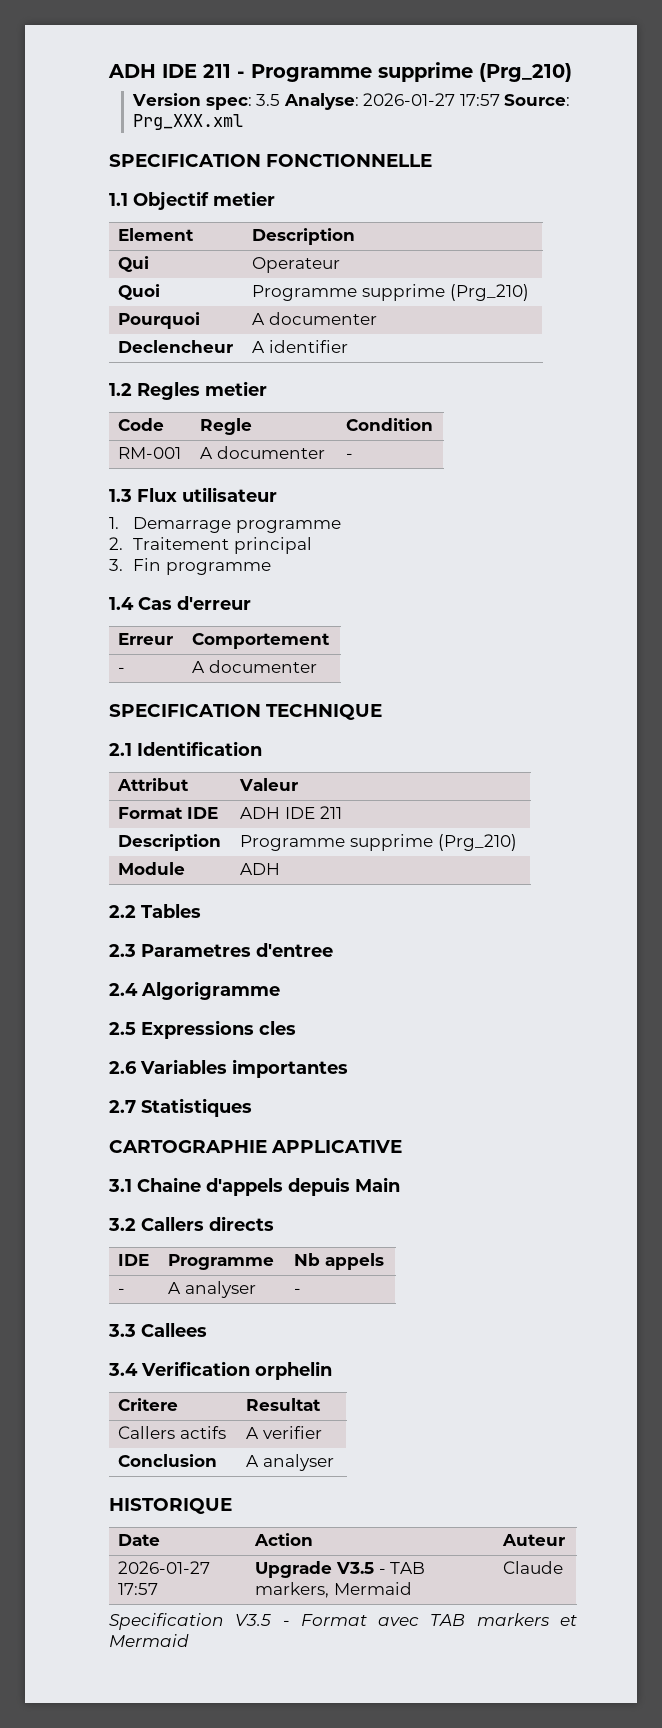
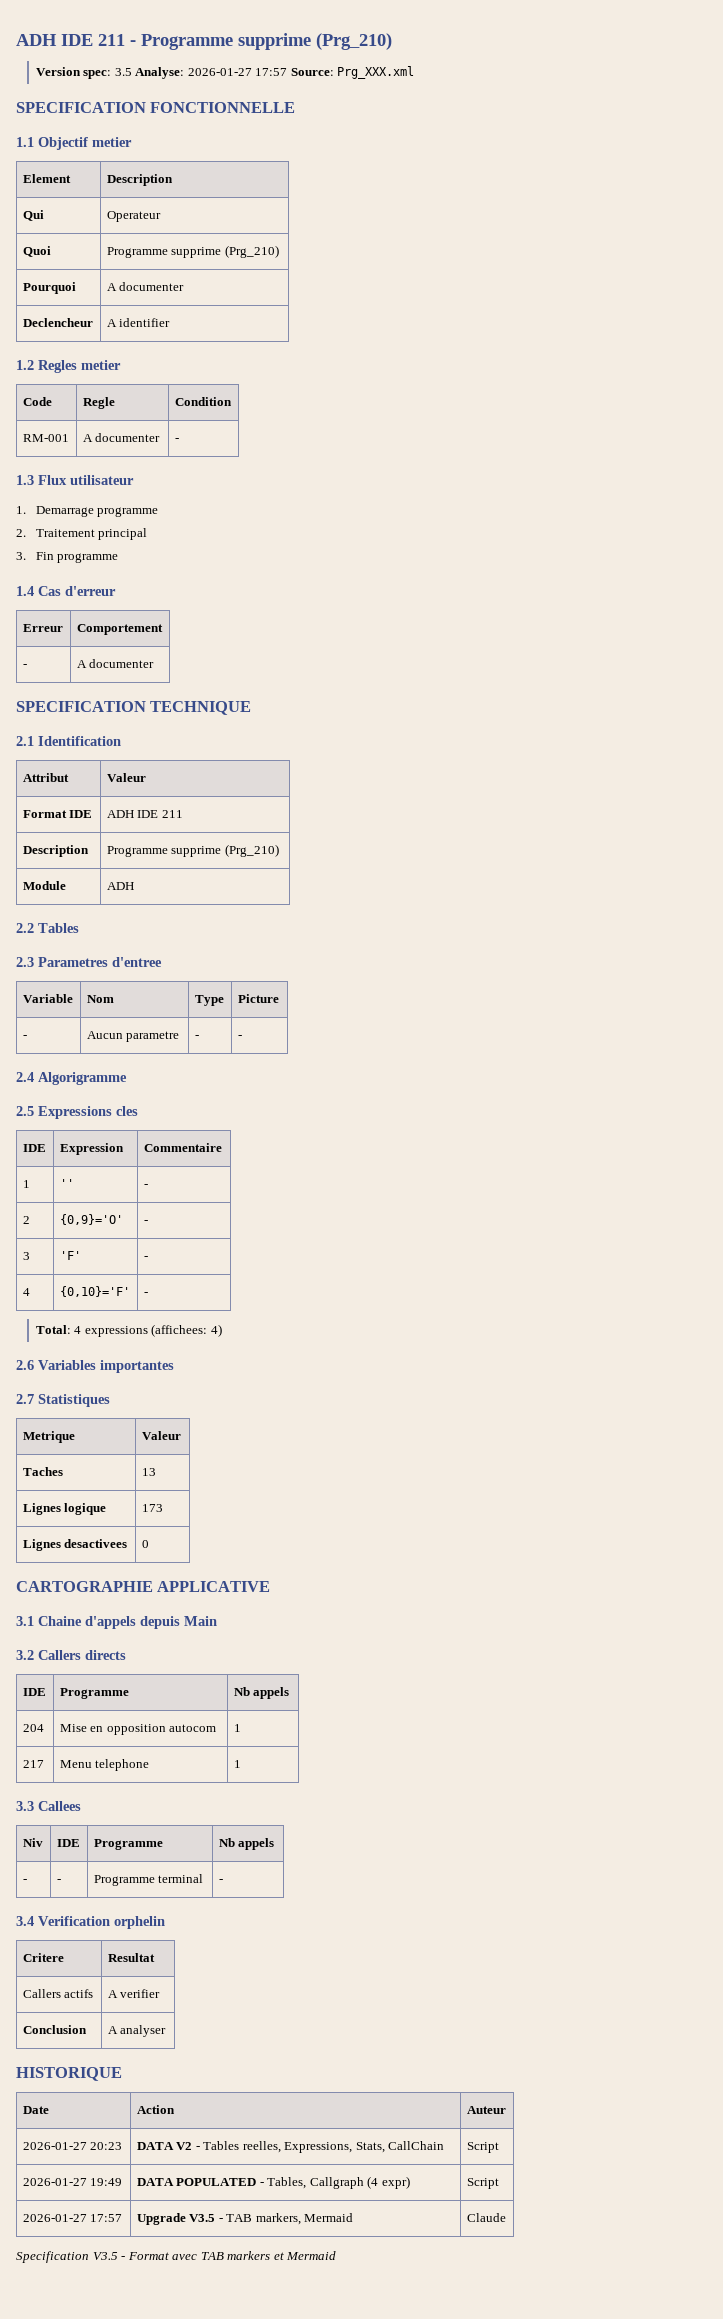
+ Variable | Nom | Type | Picture
+ - | Aucun parametre | - | -
+ IDE | Expression | Commentaire
+ 1 | '' | -
+ 2 | {0,9}='O' | -
+ 3 | 'F' | -
+ 4 | {0,10}='F' | -
+ Total: 4 expressions (affichees: 4)
+ Metrique | Valeur
+ Taches | 13
+ Lignes logique | 173
+ Lignes desactivees | 0
- - | A analyser | -
+ 204 | Mise en opposition autocom | 1
+ 217 | Menu telephone | 1
  3.3 Callees
+ Niv | IDE | Programme | Nb appels
+ - | - | Programme terminal | -
+ 2026-01-27 20:23 | DATA V2 - Tables reelles, Expressions, Stats, CallChain | Script
+ 2026-01-27 19:49 | DATA POPULATED - Tables, Callgraph (4 expr) | Script

